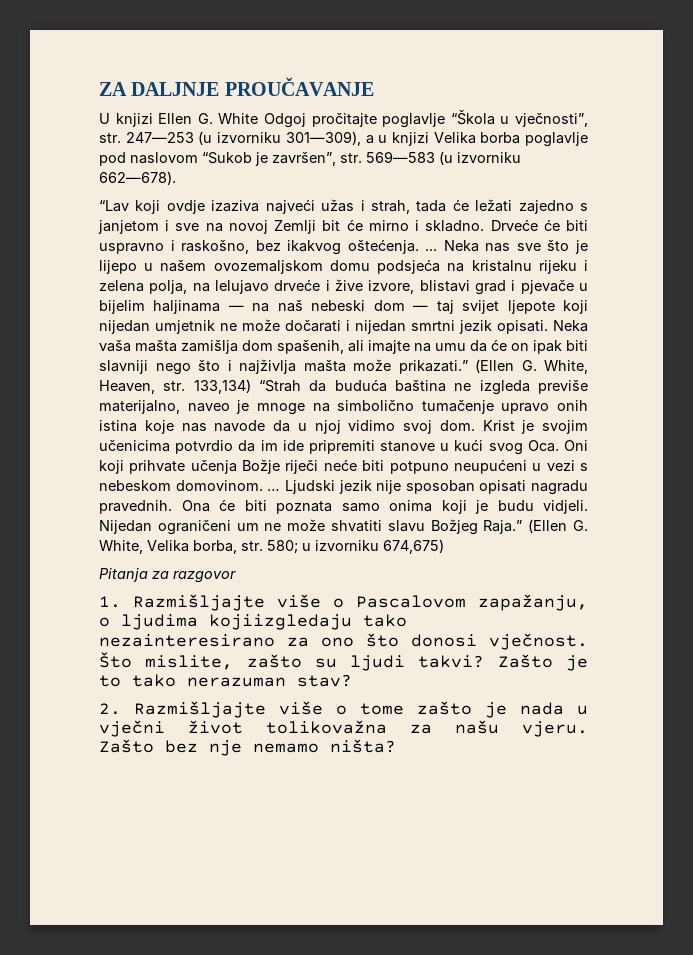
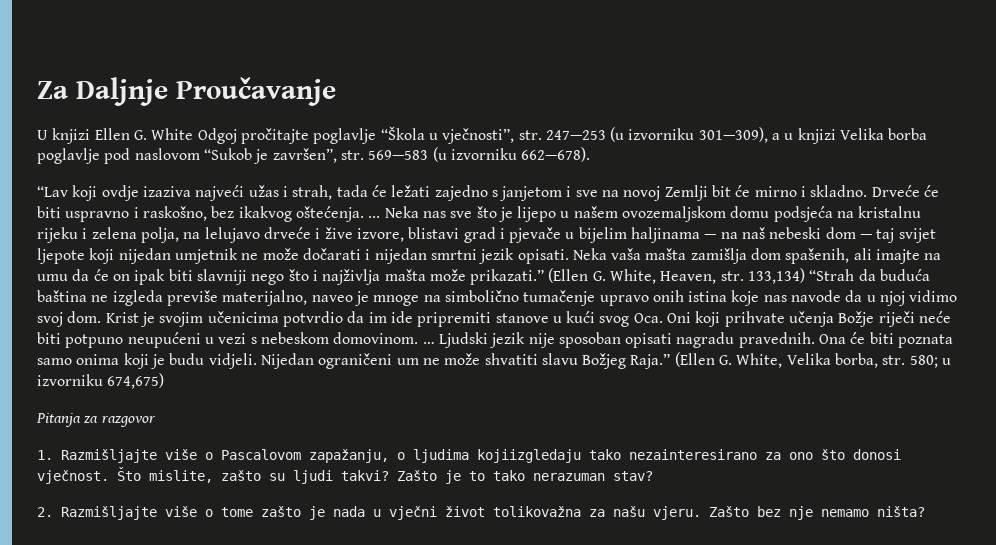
- ZA DALJNJE PROUČAVANJE
+ Za Daljnje Proučavanje

